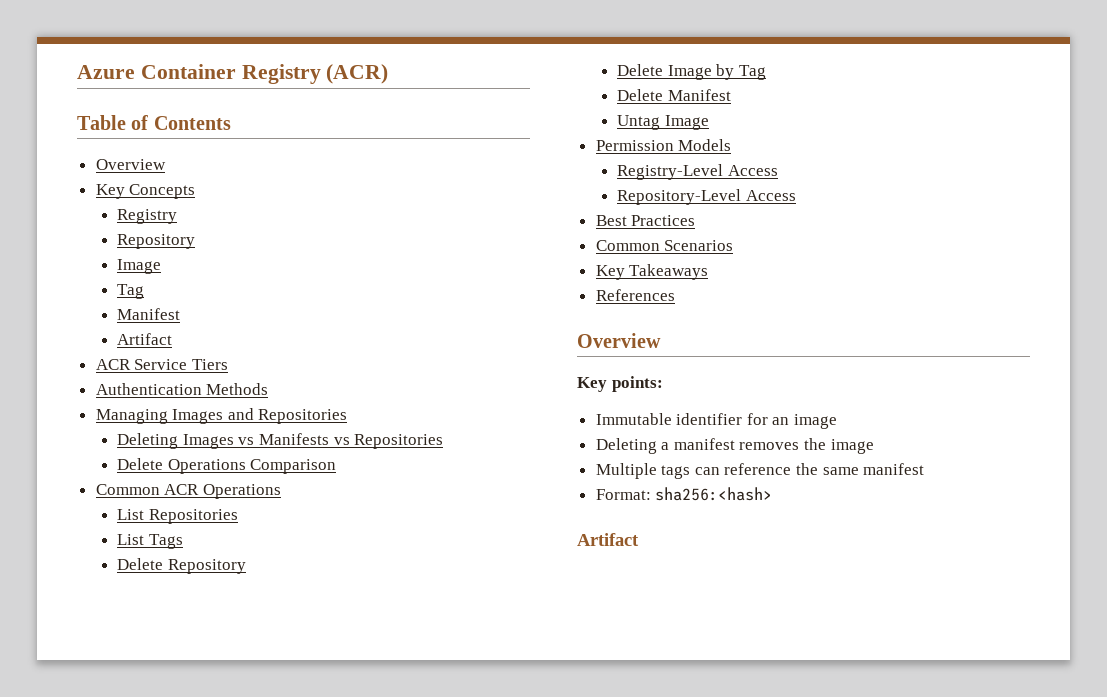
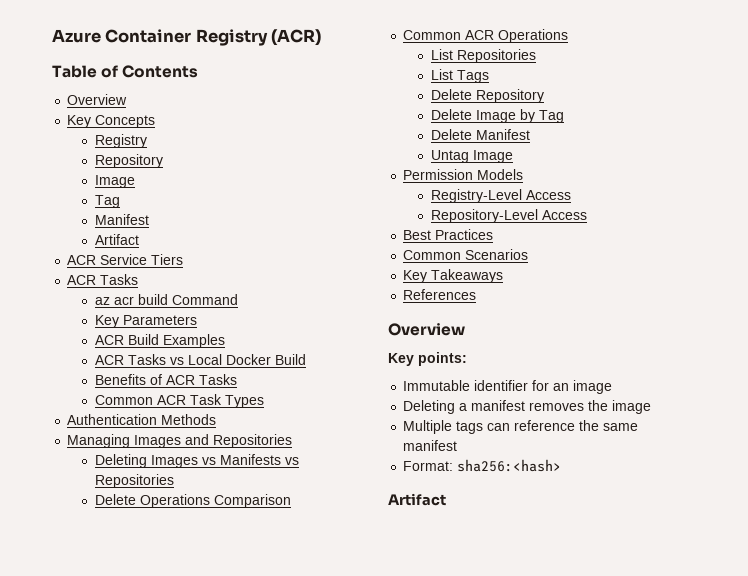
  ACR Service Tiers
+ ACR Tasks
+ az acr build Command
+ Key Parameters
+ ACR Build Examples
+ ACR Tasks vs Local Docker Build
+ Benefits of ACR Tasks
+ Common ACR Task Types

